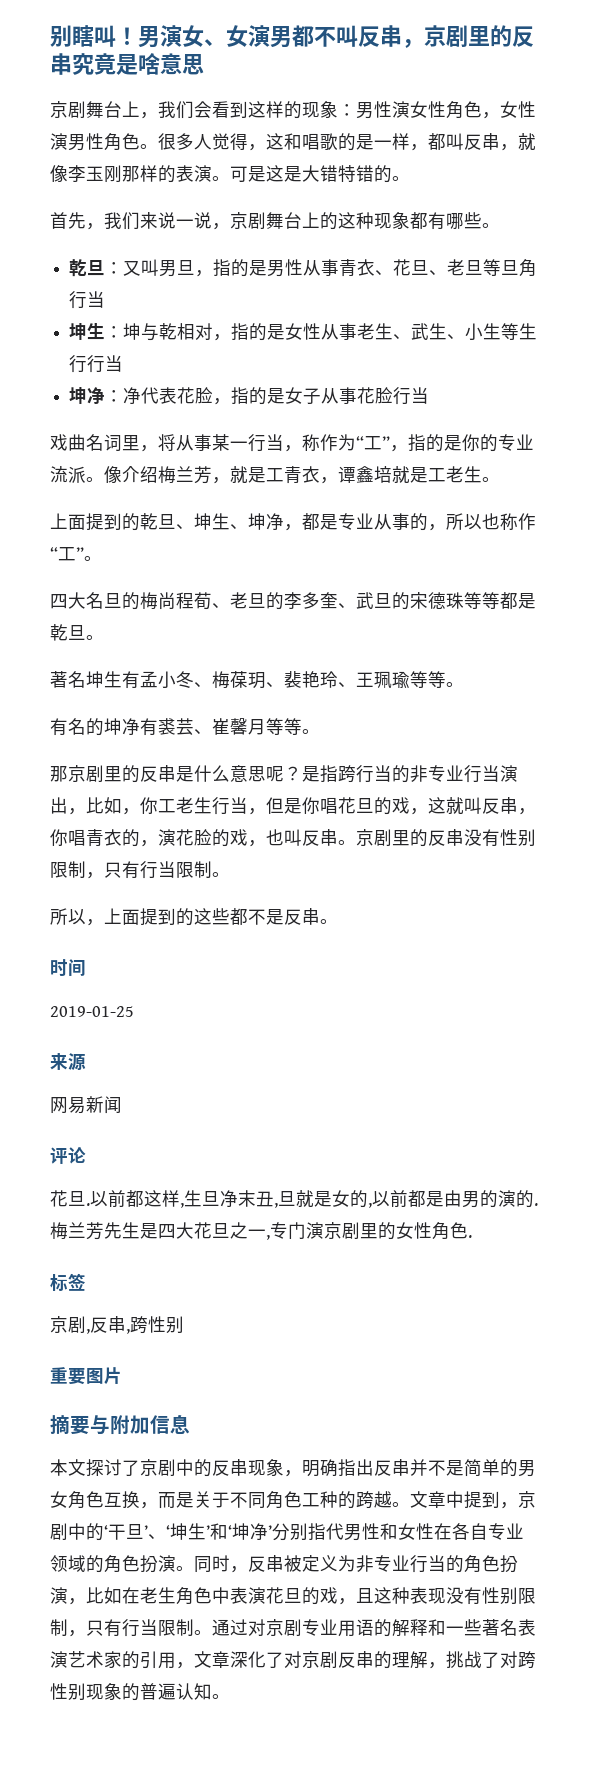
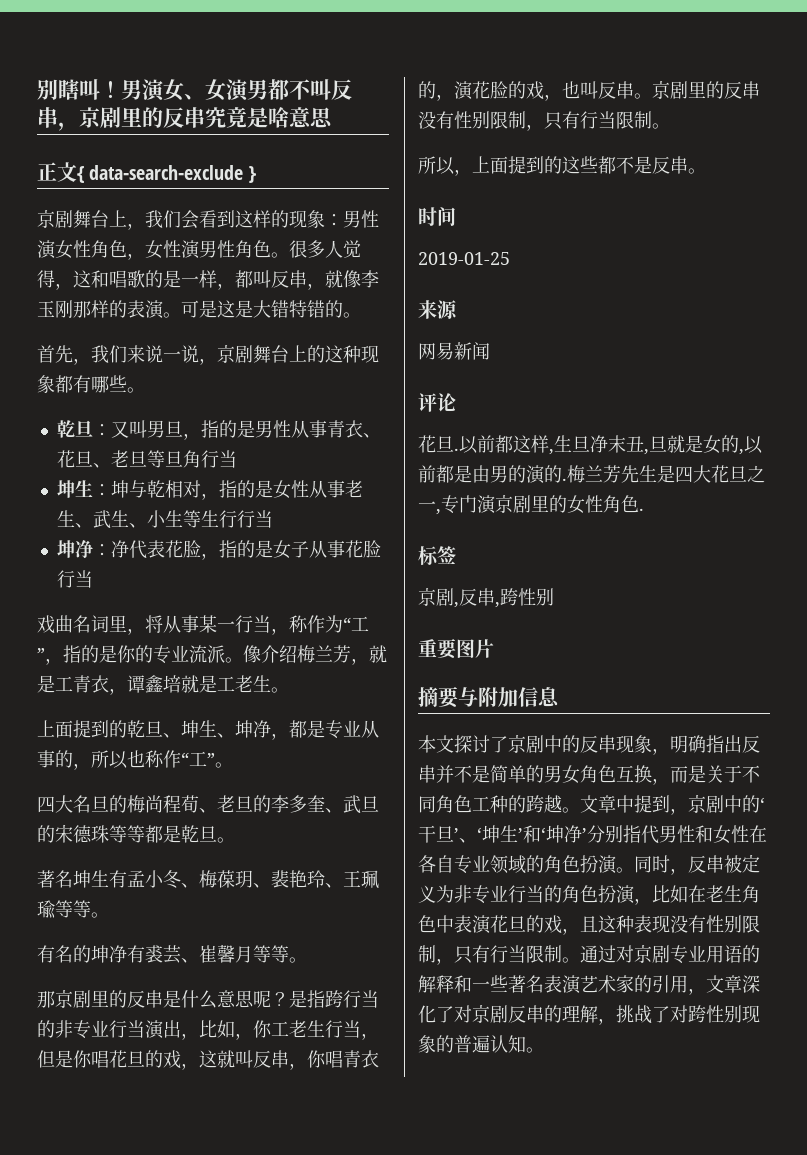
+ 正文{ data-search-exclude }

